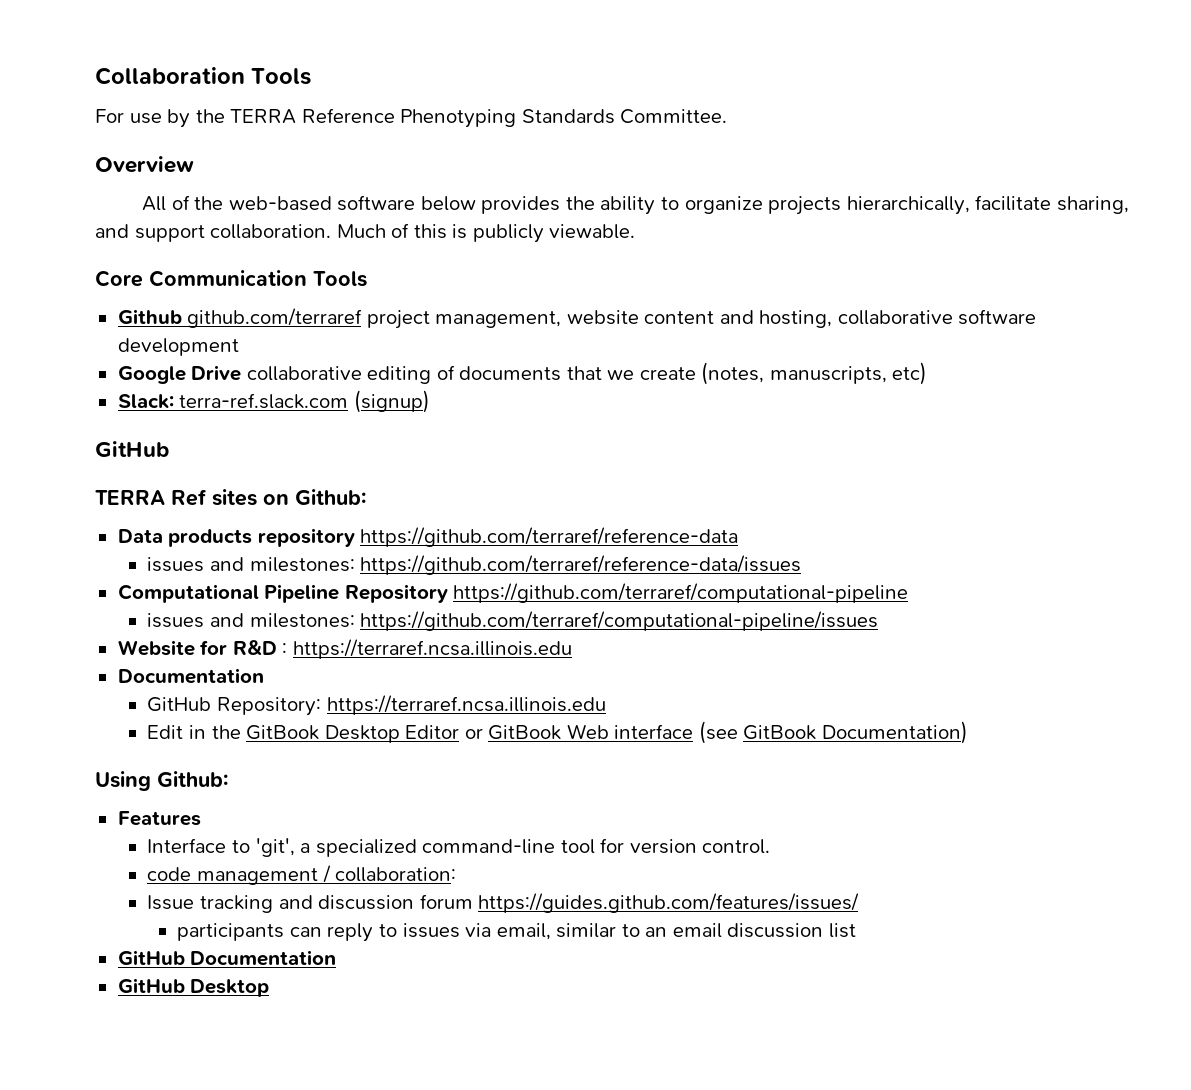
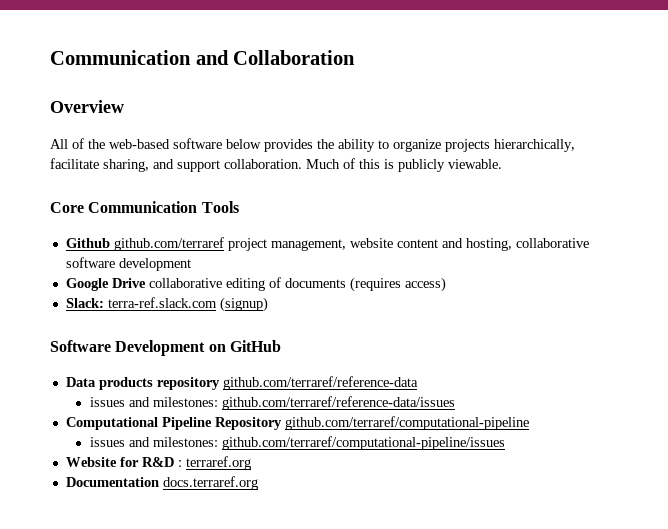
- Collaboration Tools
- For use by the TERRA Reference Phenotyping Standards Committee.
+ Communication and Collaboration
- Google Drive collaborative editing of documents that we create (notes, manuscripts, etc)
+ Google Drive collaborative editing of documents (requires access)
  Slack: terra-ref.slack.com (signup)
- GitHub
- TERRA Ref sites on Github:
+ Software Development on GitHub
- Data products repository https://github.com/terraref/reference-data
- issues and milestones: https://github.com/terraref/reference-data/issues
+ Data products repository github.com/terraref/reference-data
+ issues and milestones: github.com/terraref/reference-data/issues
- Computational Pipeline Repository https://github.com/terraref/computational-pipeline
- issues and milestones: https://github.com/terraref/computational-pipeline/issues
+ Computational Pipeline Repository github.com/terraref/computational-pipeline
+ issues and milestones: github.com/terraref/computational-pipeline/issues
- Website for R&D : https://terraref.ncsa.illinois.edu
- Documentation
- GitHub Repository: https://terraref.ncsa.illinois.edu
- Edit in the GitBook Desktop Editor or GitBook Web interface (see GitBook Documentation)
- Using Github:
- Features
- Interface to 'git', a specialized command-line tool for version control.
- code management / collaboration:
- Issue tracking and discussion forum https://guides.github.com/features/issues/
- participants can reply to issues via email, similar to an email discussion list
- GitHub Documentation
- GitHub Desktop
+ Website for R&D : terraref.org
+ Documentation docs.terraref.org

